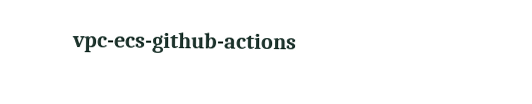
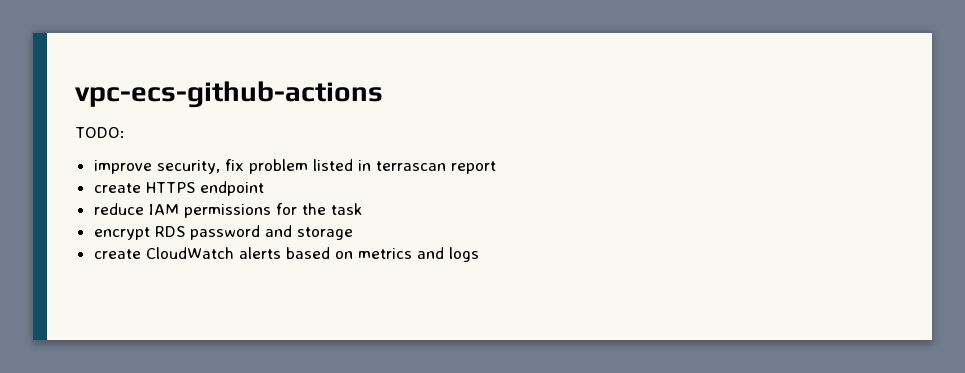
+ TODO:
+ improve security, fix problem listed in terrascan report
+ create HTTPS endpoint
+ reduce IAM permissions for the task
+ encrypt RDS password and storage
+ create CloudWatch alerts based on metrics and logs

